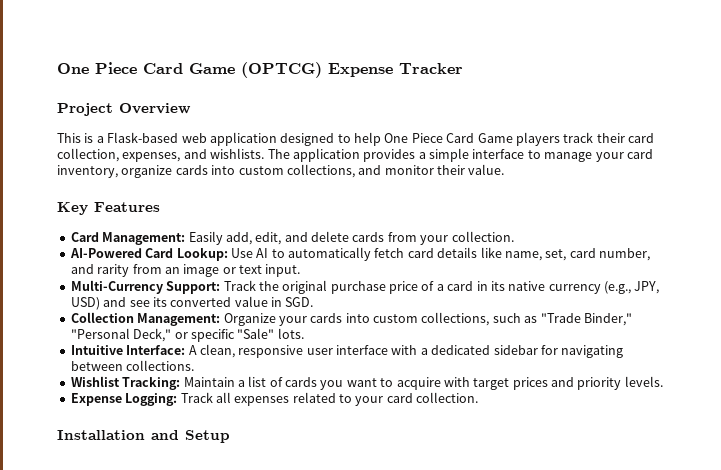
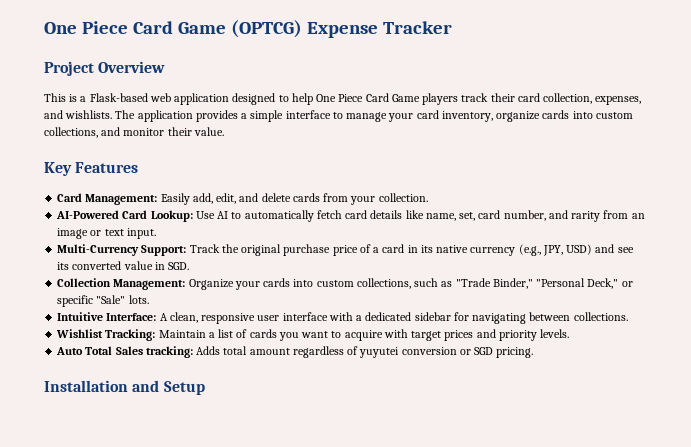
- Expense Logging: Track all expenses related to your card collection.
+ Auto Total Sales tracking: Adds total amount regardless of yuyutei conversion or SGD pricing.

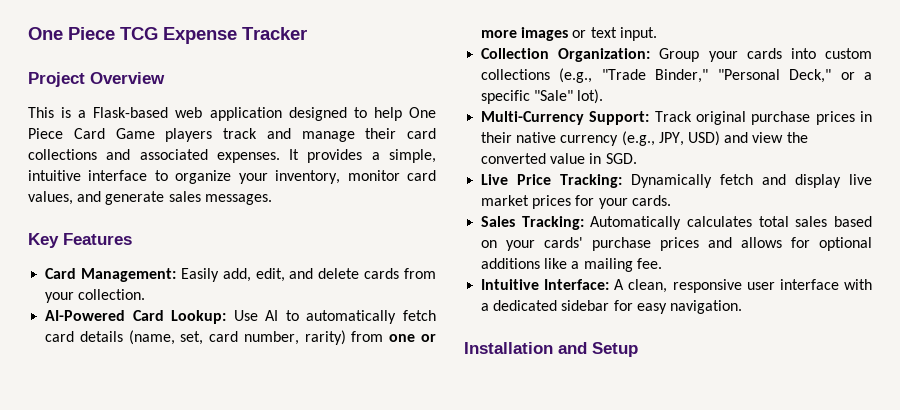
- One Piece Card Game (OPTCG) Expense Tracker
+ One Piece TCG Expense Tracker
- This is a Flask-based web application designed to help One Piece Card Game players track their card collection, expenses, and wishlists. The application provides a simple interface to manage your card inventory, organize cards into custom collections, and monitor their value.
+ This is a Flask-based web application designed to help One Piece Card Game players track and manage their card collections and associated expenses. It provides a simple, intuitive interface to organize your inventory, monitor card values, and generate sales messages.
- AI-Powered Card Lookup: Use AI to automatically fetch card details like name, set, card number, and rarity from an image or text input.
+ AI-Powered Card Lookup: Use AI to automatically fetch card details (name, set, card number, rarity) from one or more images or text input.
+ Collection Organization: Group your cards into custom collections (e.g., "Trade Binder," "Personal Deck," or a specific "Sale" lot).
- Multi-Currency Support: Track the original purchase price of a card in its native currency (e.g., JPY, USD) and see its converted value in SGD.
+ Multi-Currency Support: Track original purchase prices in their native currency (e.g., JPY, USD) and view the converted value in SGD.
- Collection Management: Organize your cards into custom collections, such as "Trade Binder," "Personal Deck," or specific "Sale" lots.
+ Live Price Tracking: Dynamically fetch and display live market prices for your cards.
+ Sales Tracking: Automatically calculates total sales based on your cards' purchase prices and allows for optional additions like a mailing fee.
- Intuitive Interface: A clean, responsive user interface with a dedicated sidebar for navigating between collections.
- Wishlist Tracking: Maintain a list of cards you want to acquire with target prices and priority levels.
- Auto Total Sales tracking: Adds total amount regardless of yuyutei conversion or SGD pricing.
+ Intuitive Interface: A clean, responsive user interface with a dedicated sidebar for easy navigation.

